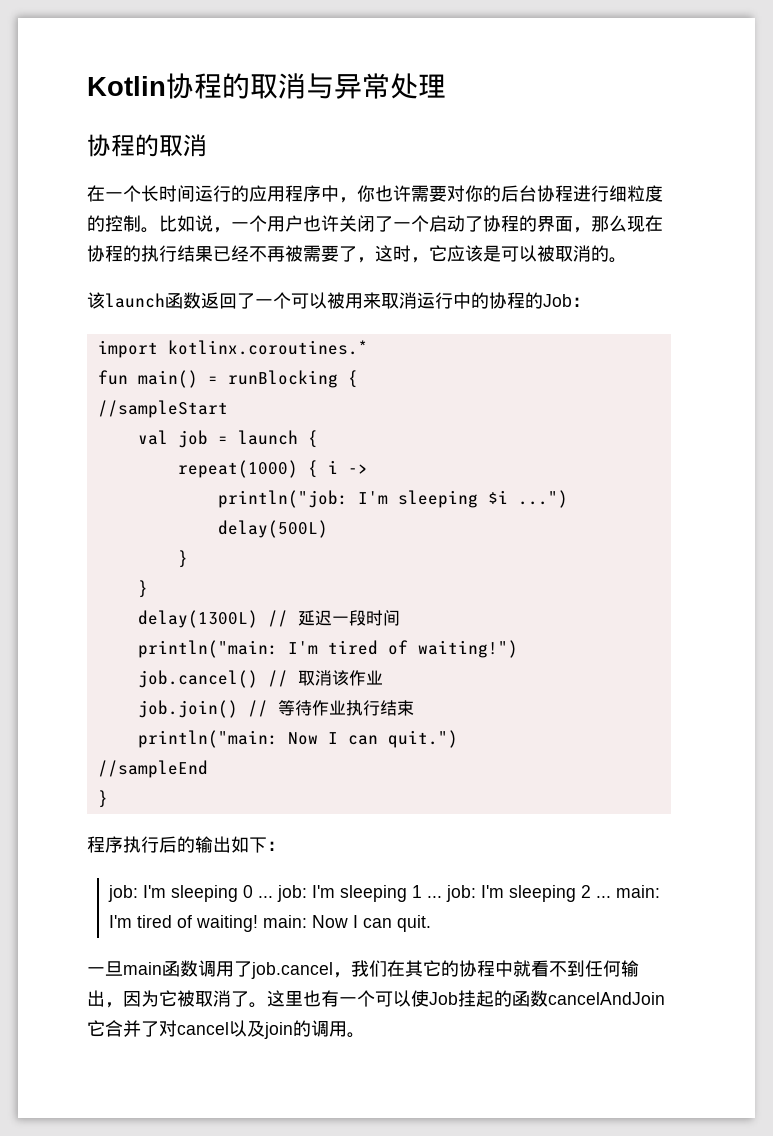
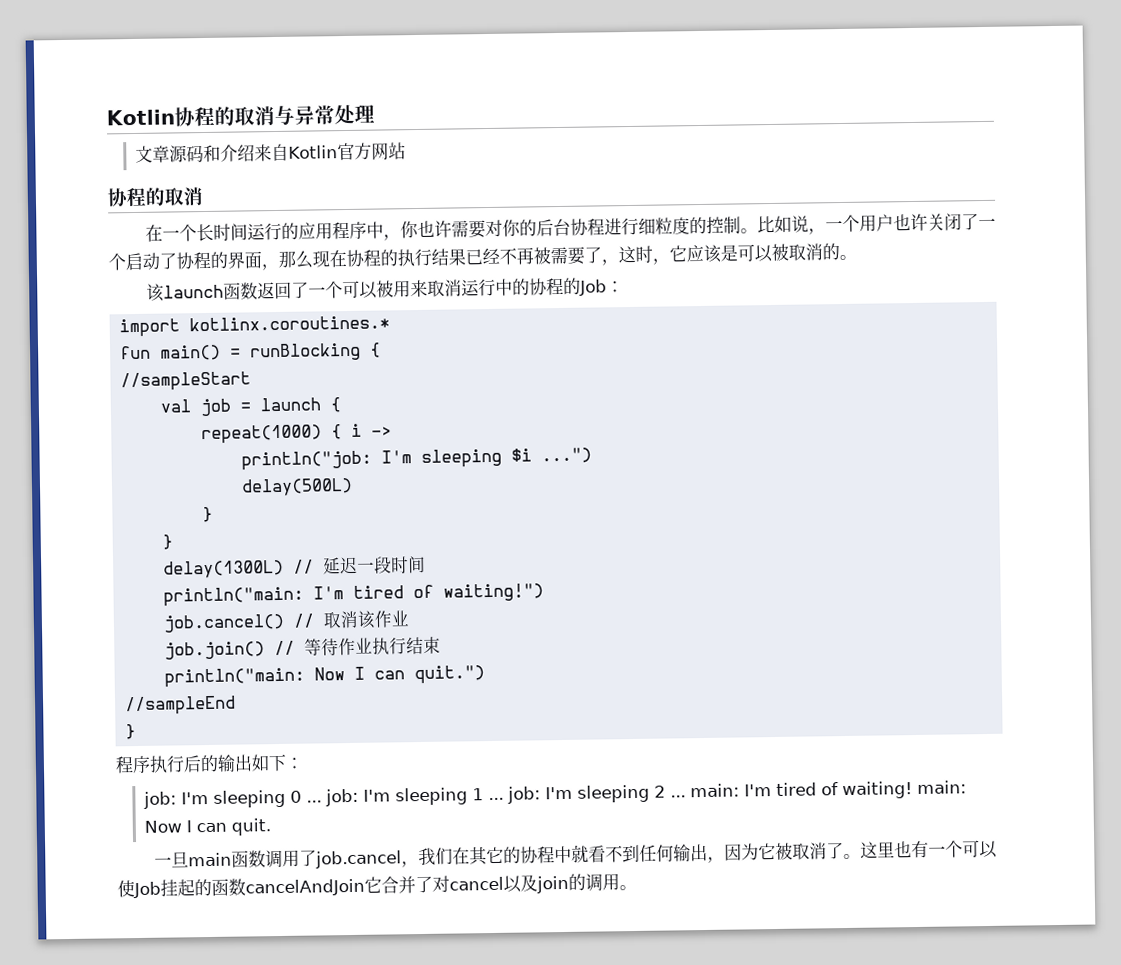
+ 文章源码和介绍来自Kotlin官方网站

